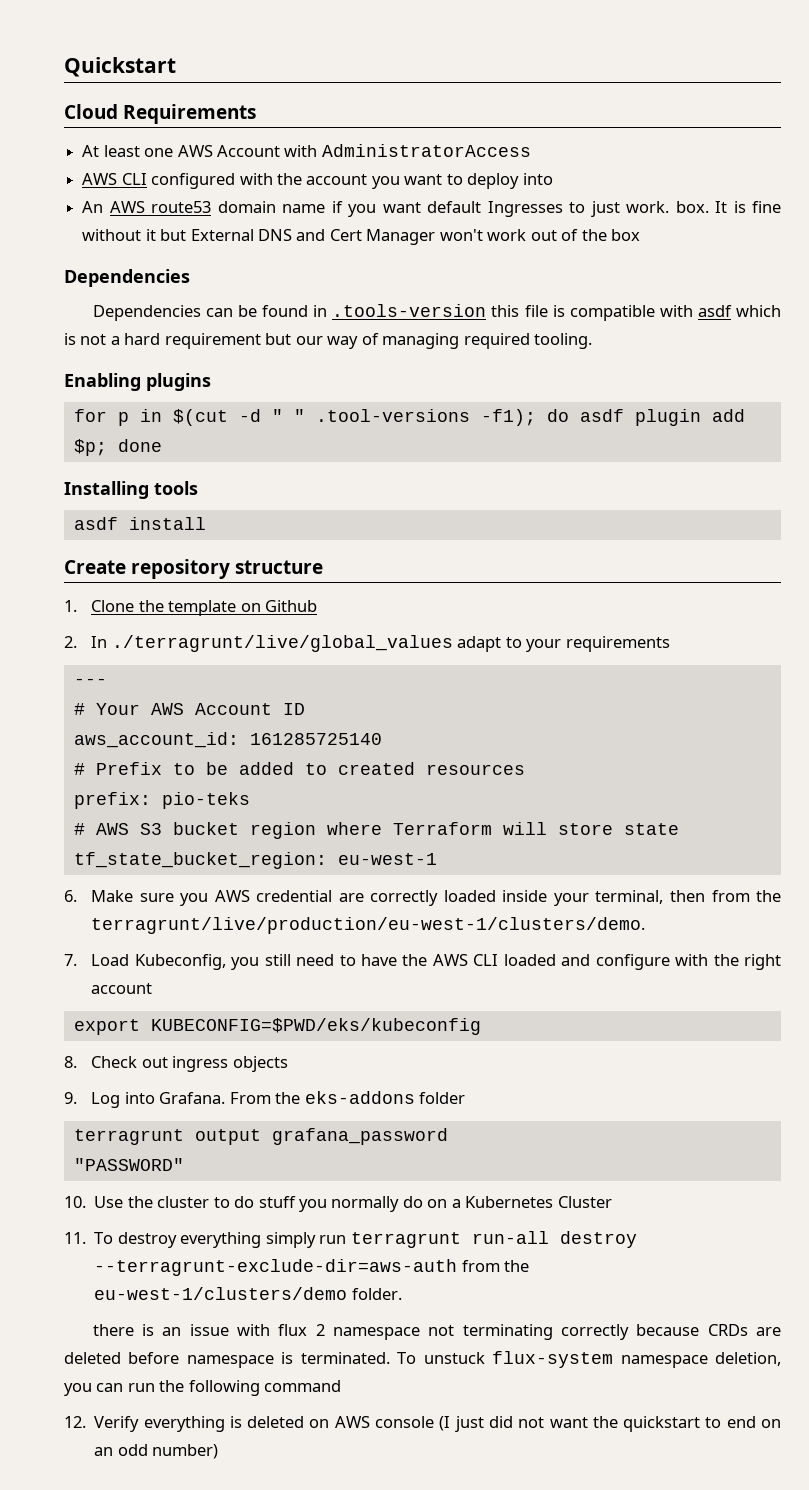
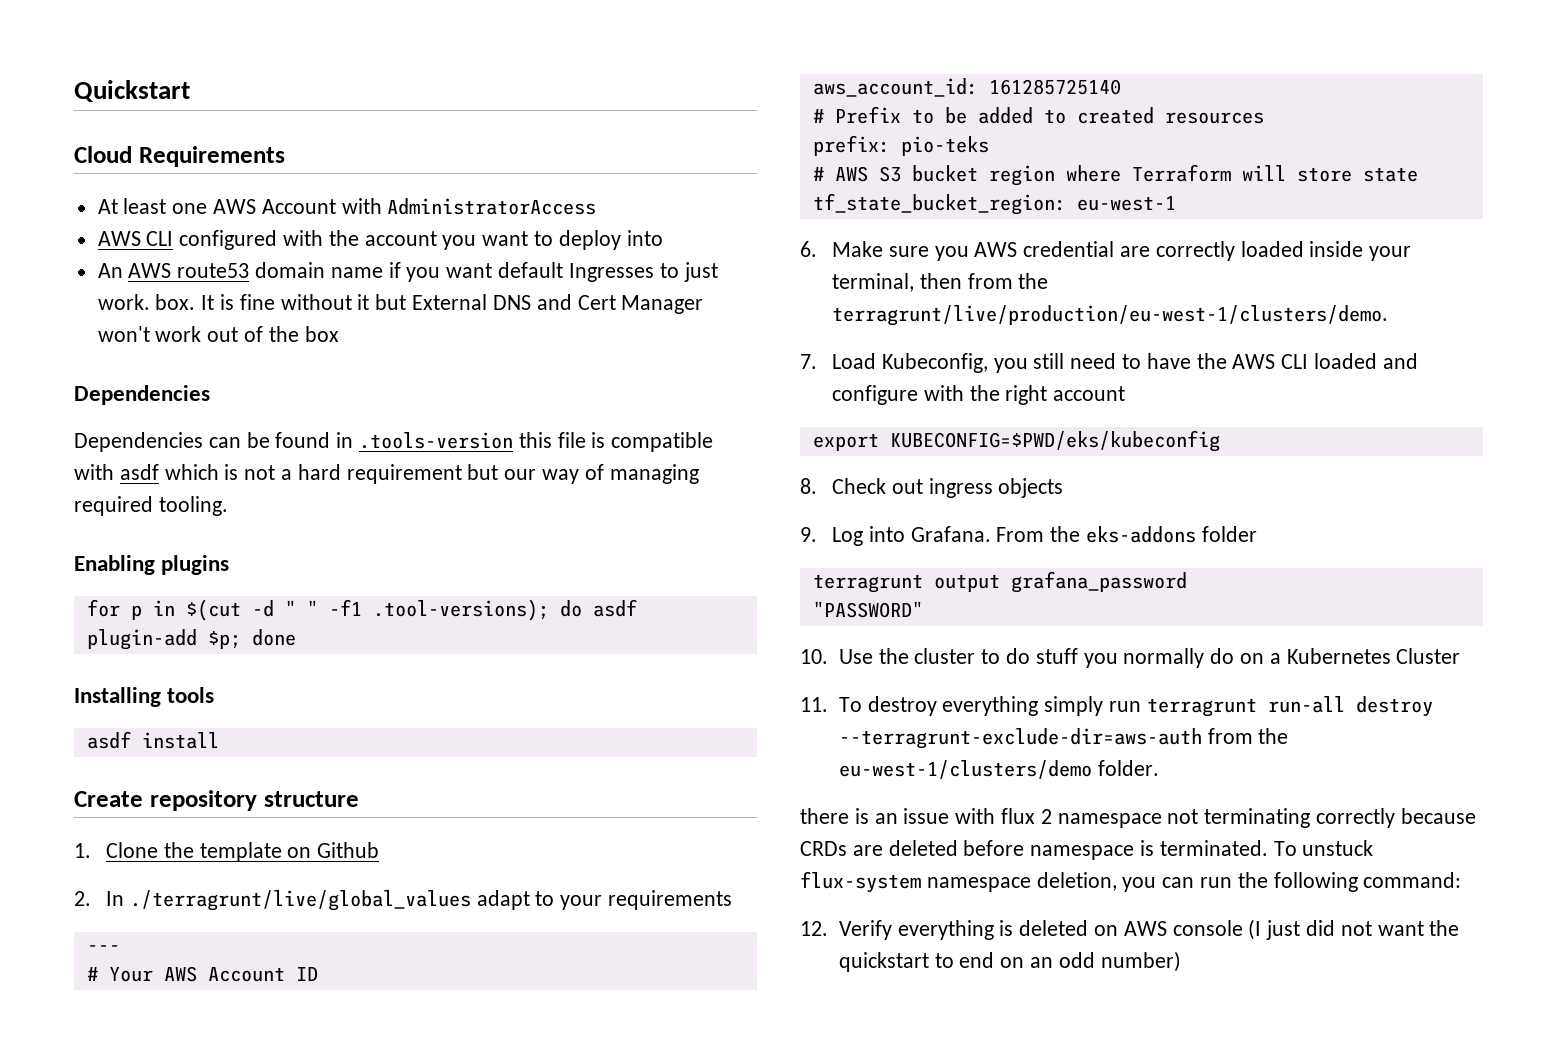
- for p in $(cut -d " " .tool-versions -f1); do asdf plugin add $p; done
+ for p in $(cut -d " " -f1 .tool-versions); do asdf plugin-add $p; done
- To unstuck flux-system namespace deletion, you can run the following command
+ To unstuck flux-system namespace deletion, you can run the following command:

